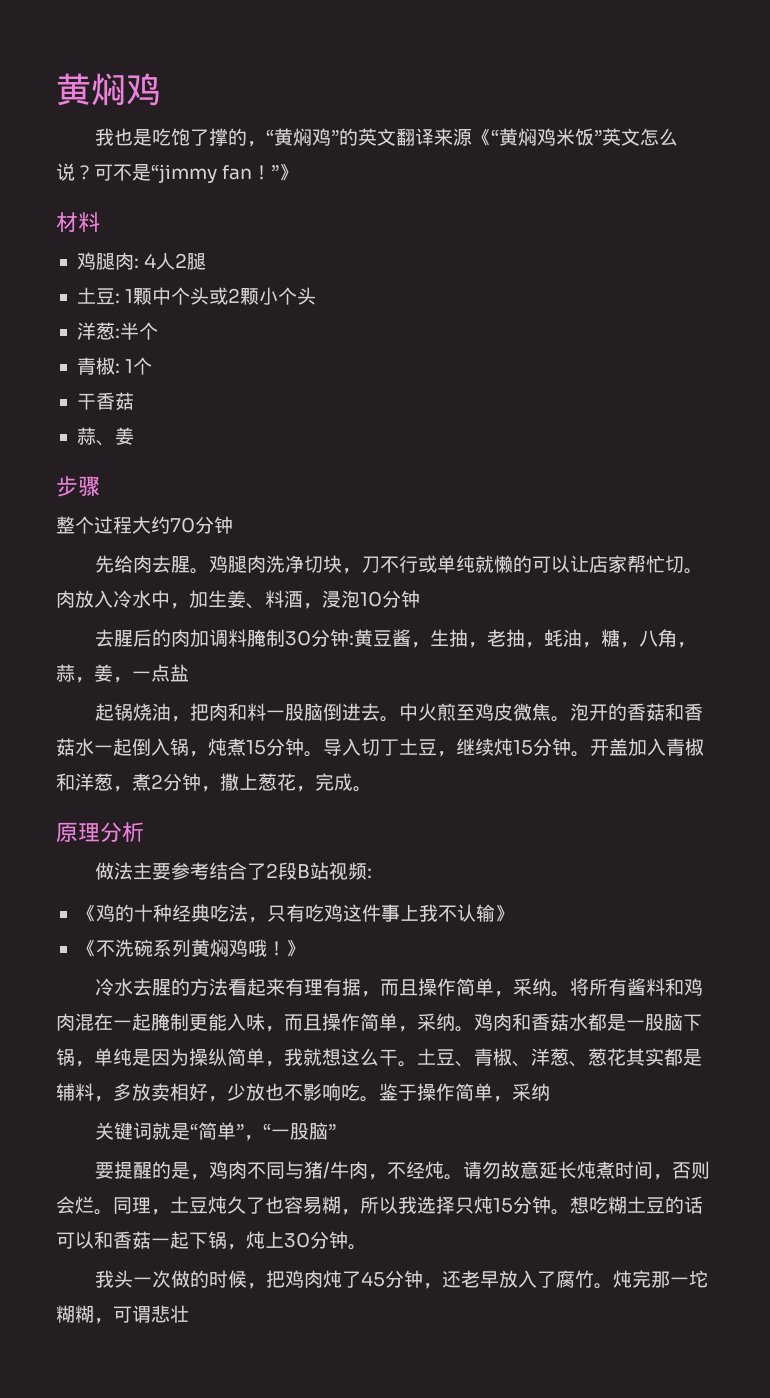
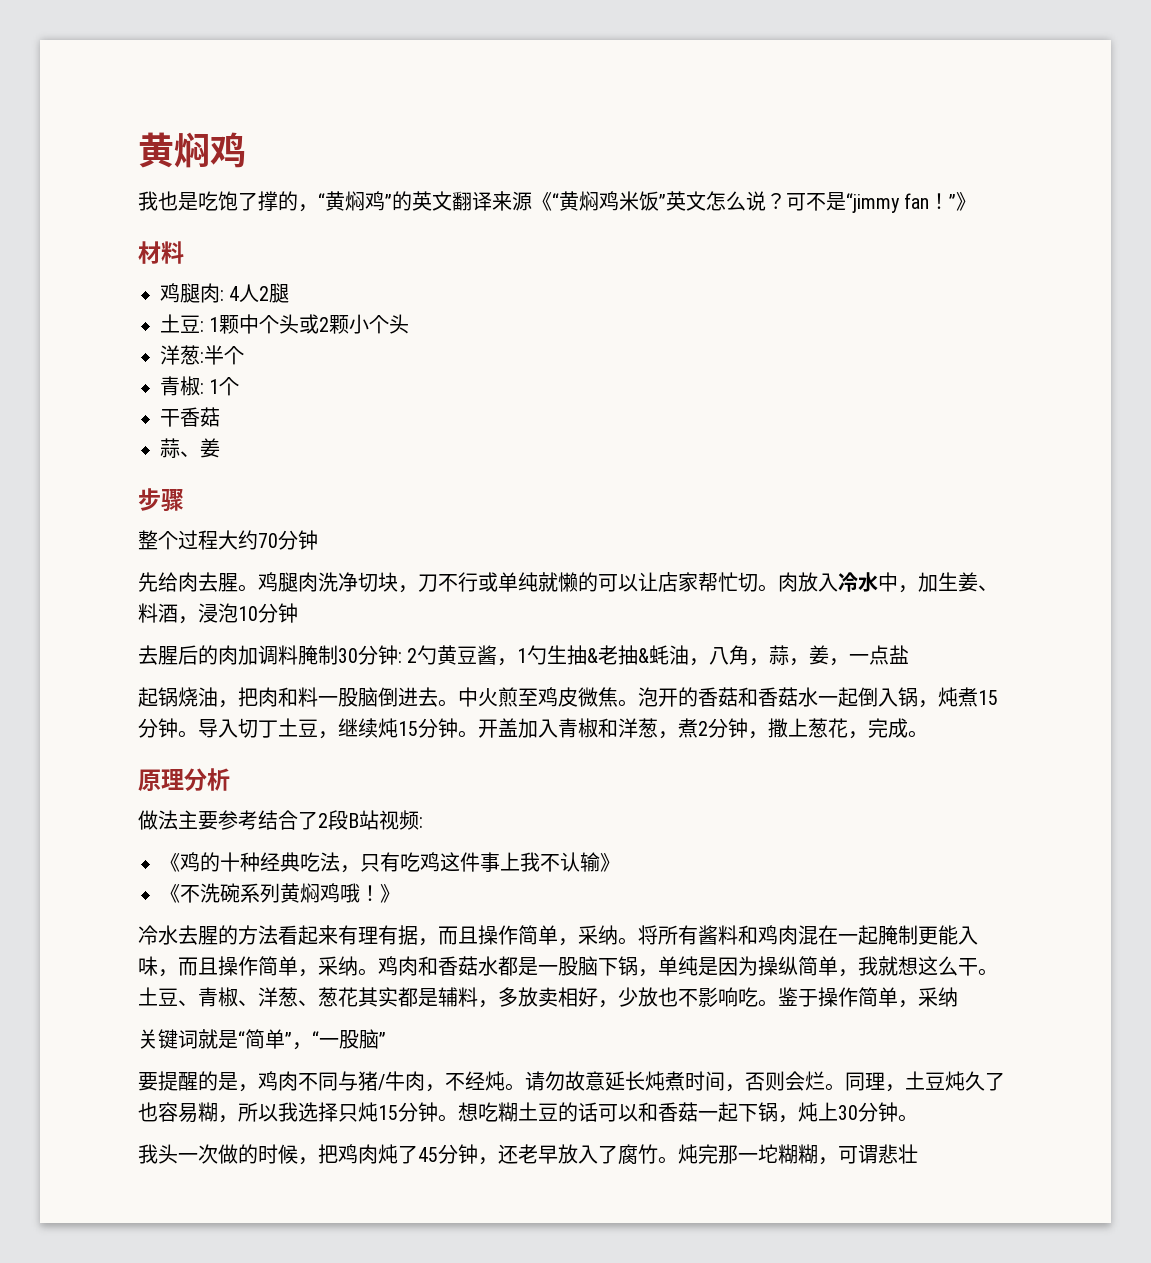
- 去腥后的肉加调料腌制30分钟:黄豆酱，生抽，老抽，蚝油，糖，八角，蒜，姜，一点盐
+ 去腥后的肉加调料腌制30分钟: 2勺黄豆酱，1勺生抽&老抽&蚝油，八角，蒜，姜，一点盐

